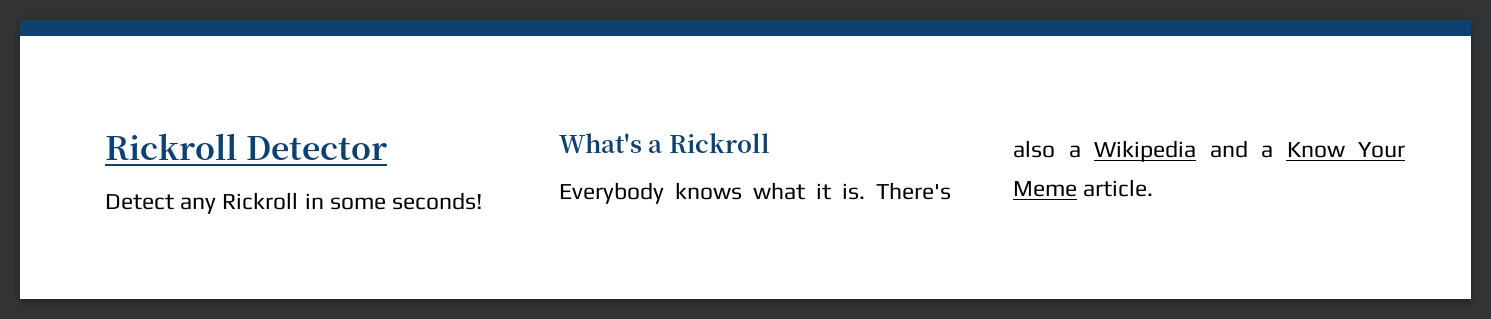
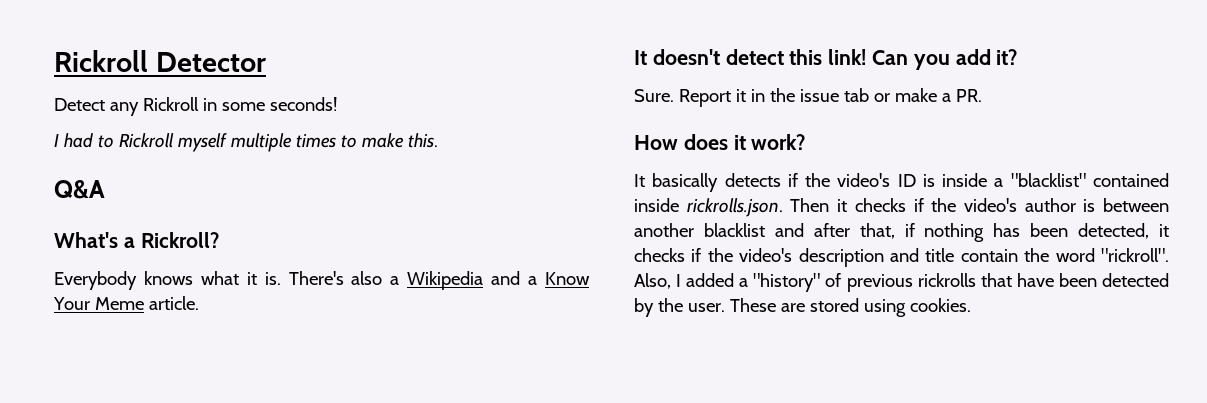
+ I had to Rickroll myself multiple times to make this.
+ Q&A
- What's a Rickroll
+ What's a Rickroll?
+ It doesn't detect this link! Can you add it?
+ Sure. Report it in the issue tab or make a PR.
+ How does it work?
+ It basically detects if the video's ID is inside a "blacklist" contained inside rickrolls.json. Then it checks if the video's author is between another blacklist and after that, if nothing has been detected, it checks if the video's description and title contain the word "rickroll". Also, I added a "history" of previous rickrolls that have been detected by the user. These are stored using cookies.

